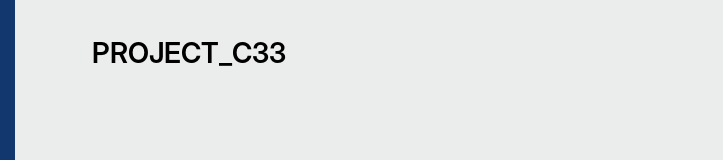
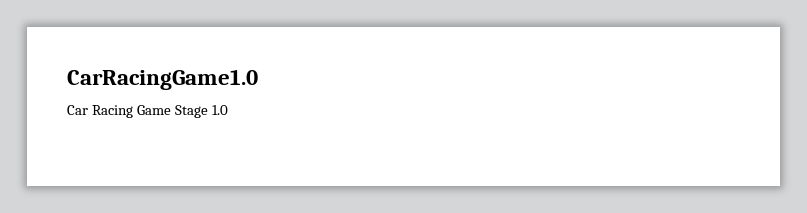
- PROJECT_C33
+ CarRacingGame1.0
+ Car Racing Game Stage 1.0

